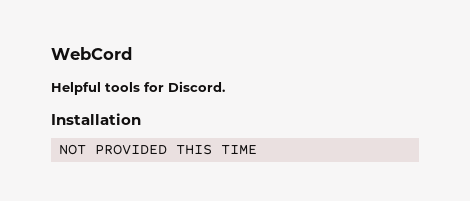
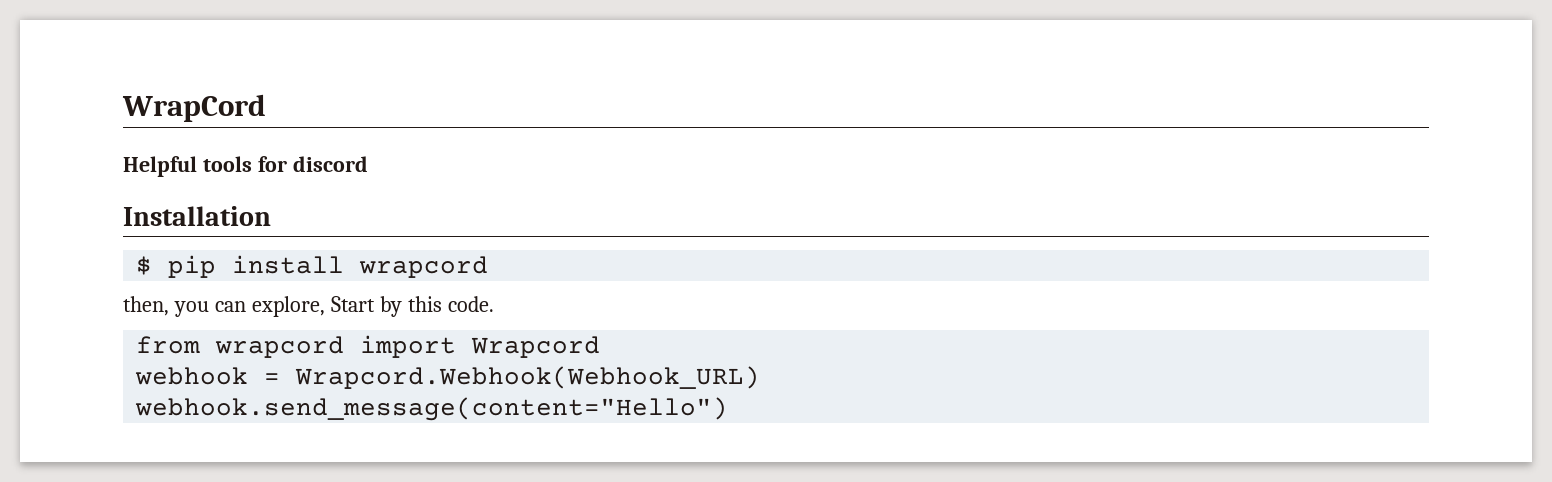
- WebCord
+ WrapCord
- Helpful tools for Discord.
+ Helpful tools for discord
- NOT PROVIDED THIS TIME
+ $ pip install wrapcord
+ then, you can explore, Start by this code.
+ from wrapcord import Wrapcord
+ webhook = Wrapcord.Webhook(Webhook_URL)
+ webhook.send_message(content="Hello")

